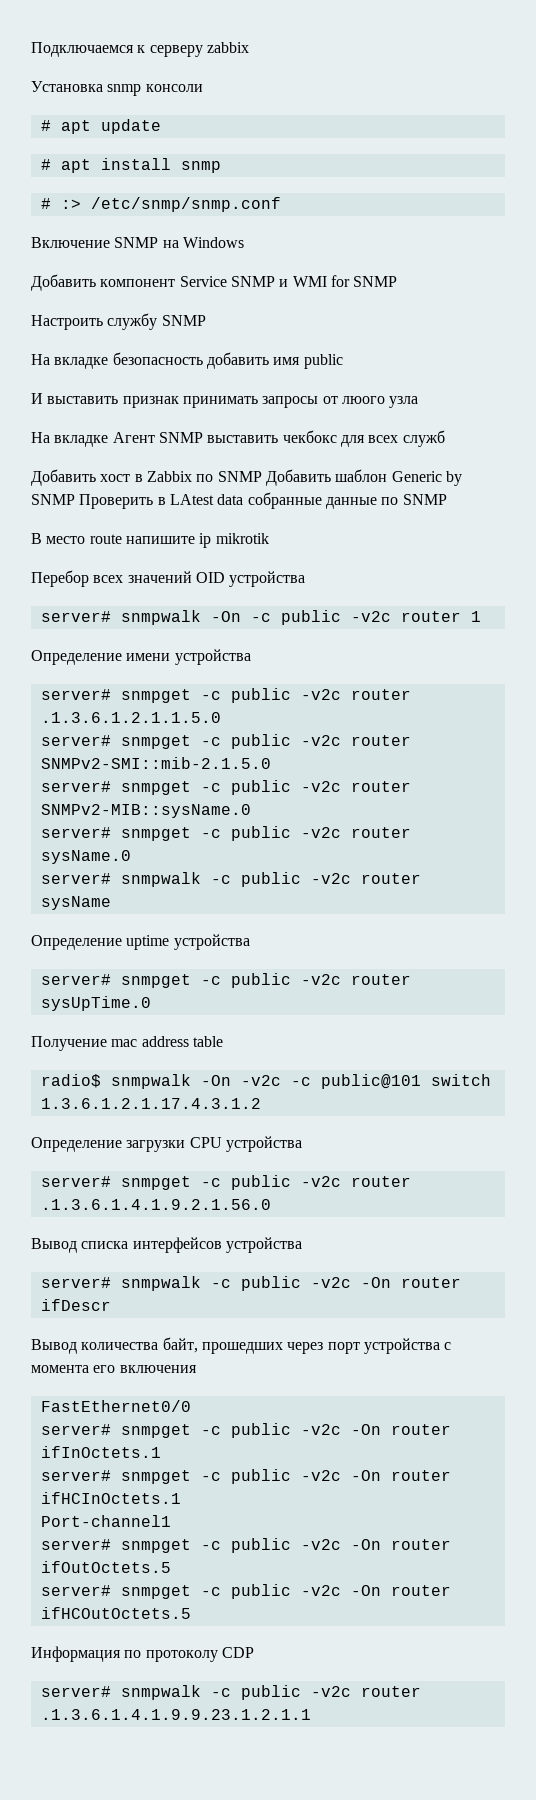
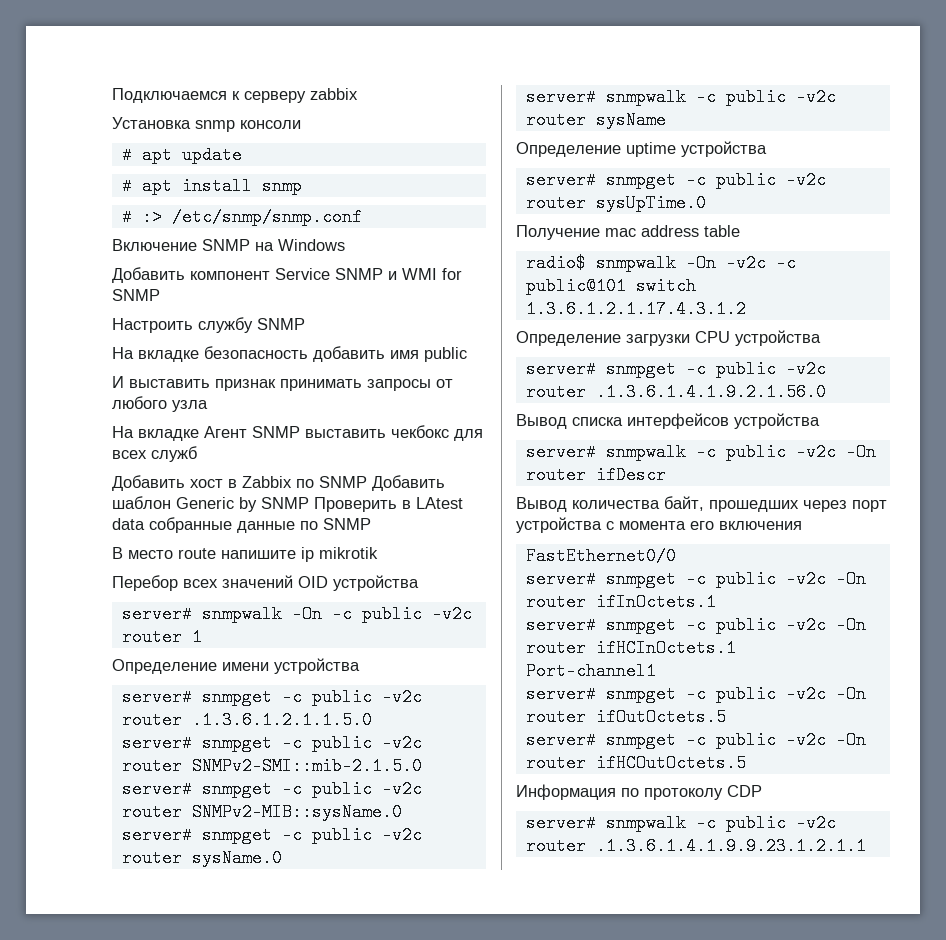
- И выставить признак принимать запросы от люого узла
+ И выставить признак принимать запросы от любого узла

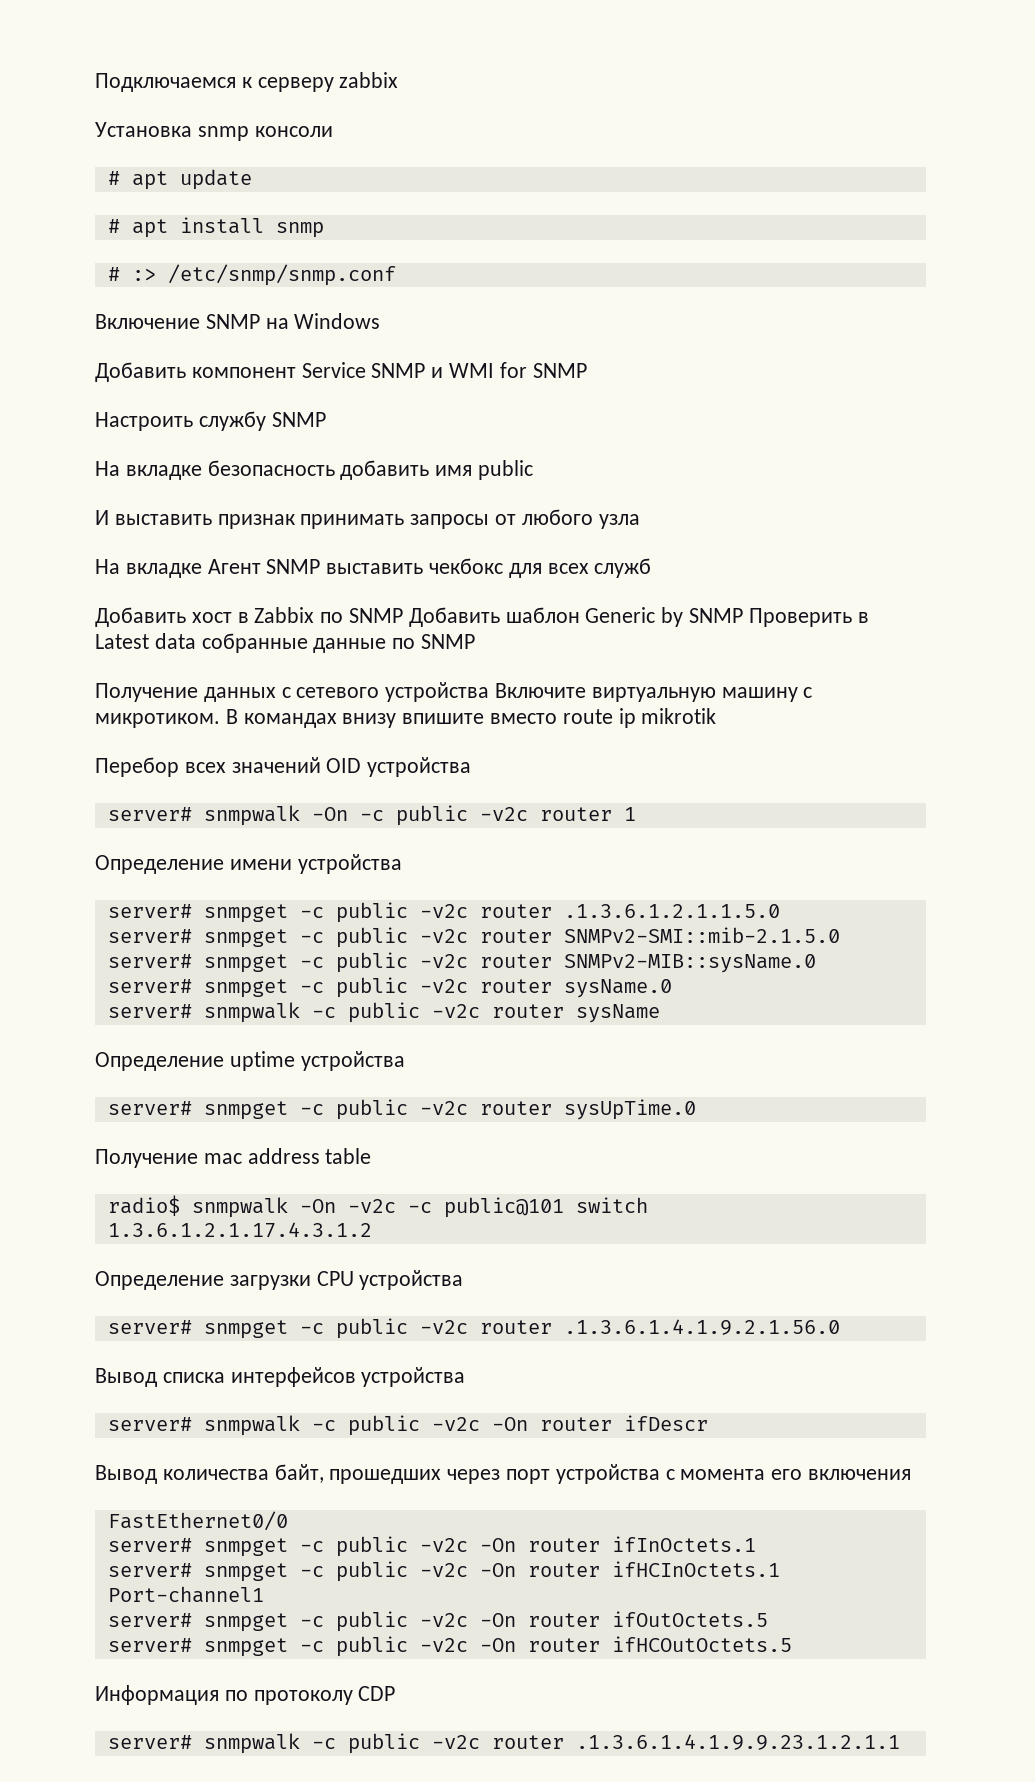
- Добавить хост в Zabbix по SNMP Добавить шаблон Generic by SNMP Проверить в LAtest data собранные данные по SNMP
+ Добавить хост в Zabbix по SNMP Добавить шаблон Generic by SNMP Проверить в Latest data собранные данные по SNMP
- В место route напишите ip mikrotik
+ Получение данных с сетевого устройства Включите виртуальную машину с микротиком. В командах внизу впишите вместо route ip mikrotik

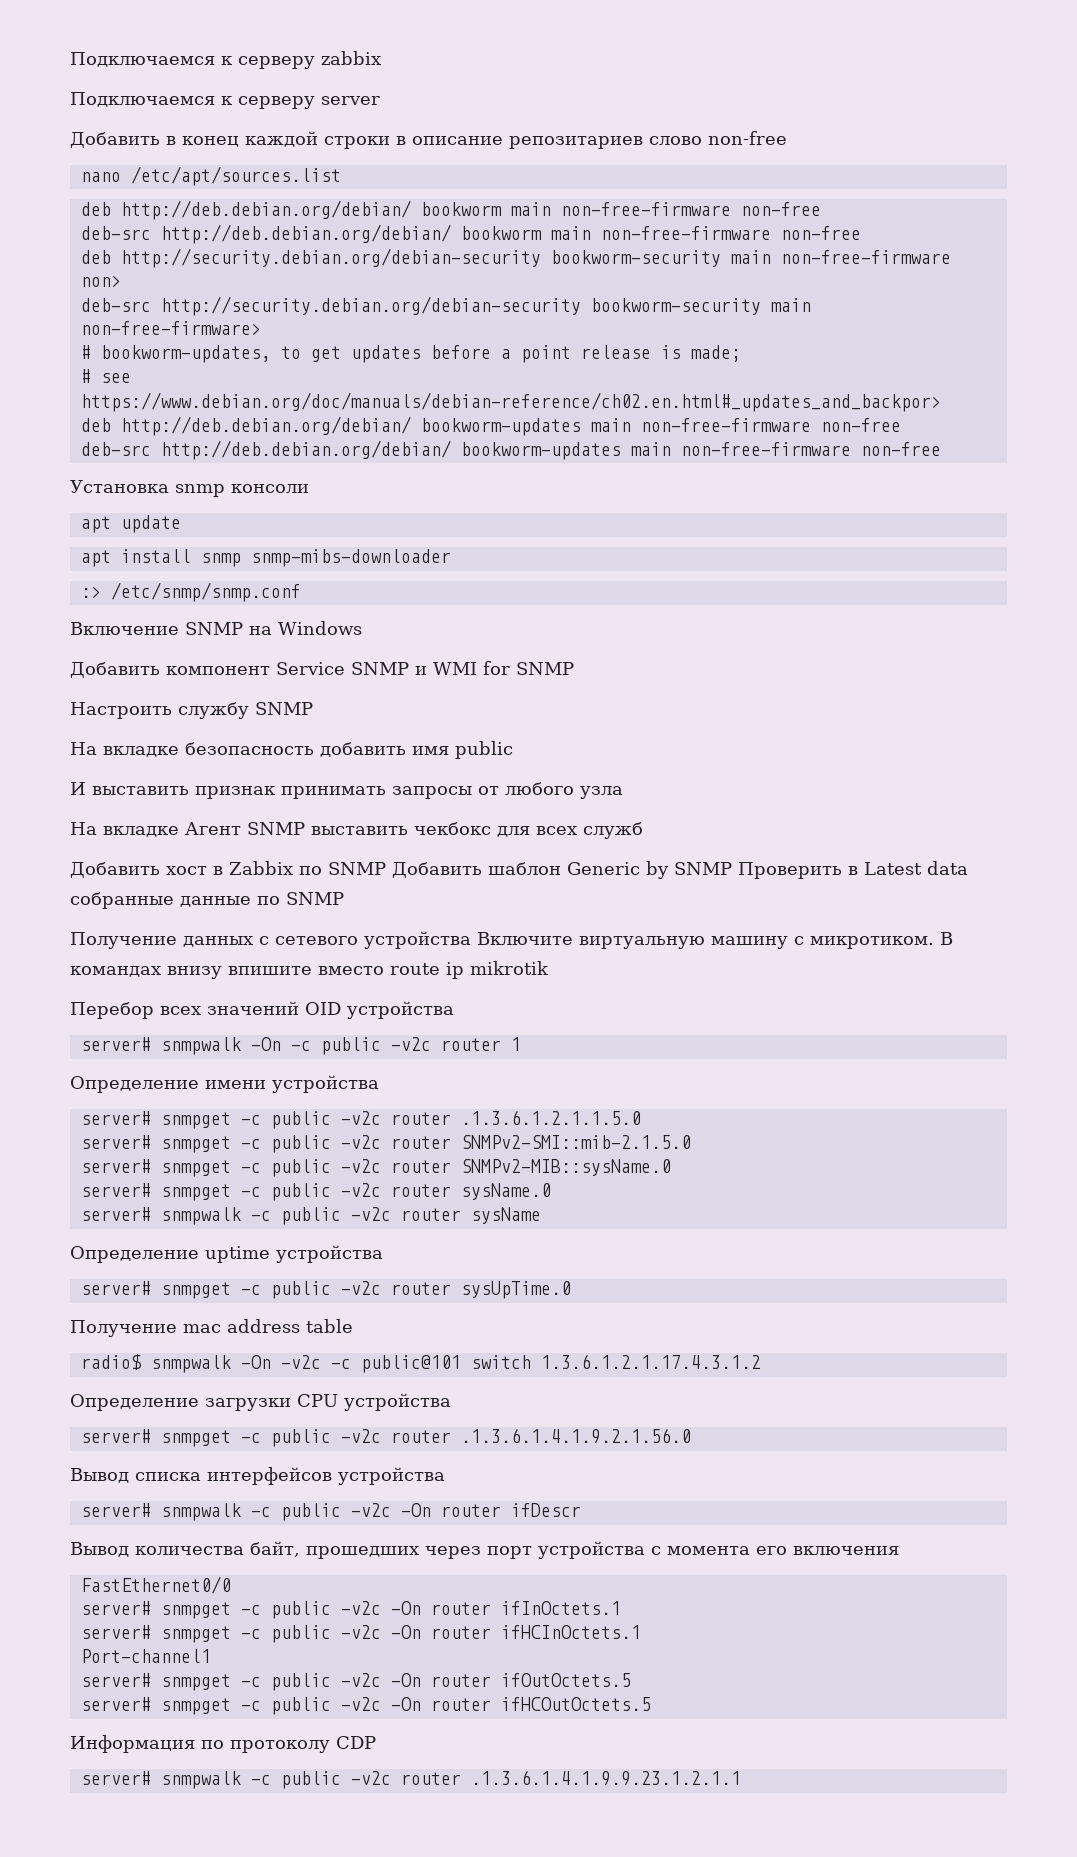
+ Подключаемся к серверу server
+ Добавить в конец каждой строки в описание репозитариев слово non-free
+ nano /etc/apt/sources.list
+ deb http://deb.debian.org/debian/ bookworm main non-free-firmware non-free
+ deb-src http://deb.debian.org/debian/ bookworm main non-free-firmware non-free
+ deb http://security.debian.org/debian-security bookworm-security main non-free-firmware non>
+ deb-src http://security.debian.org/debian-security bookworm-security main non-free-firmware>
+ # bookworm-updates, to get updates before a point release is made;
+ # see https://www.debian.org/doc/manuals/debian-reference/ch02.en.html#_updates_and_backpor>
+ deb http://deb.debian.org/debian/ bookworm-updates main non-free-firmware non-free
+ deb-src http://deb.debian.org/debian/ bookworm-updates main non-free-firmware non-free
- # apt update
+ apt update
- # apt install snmp
- # :> /etc/snmp/snmp.conf
+ apt install snmp snmp-mibs-downloader
+ :> /etc/snmp/snmp.conf

